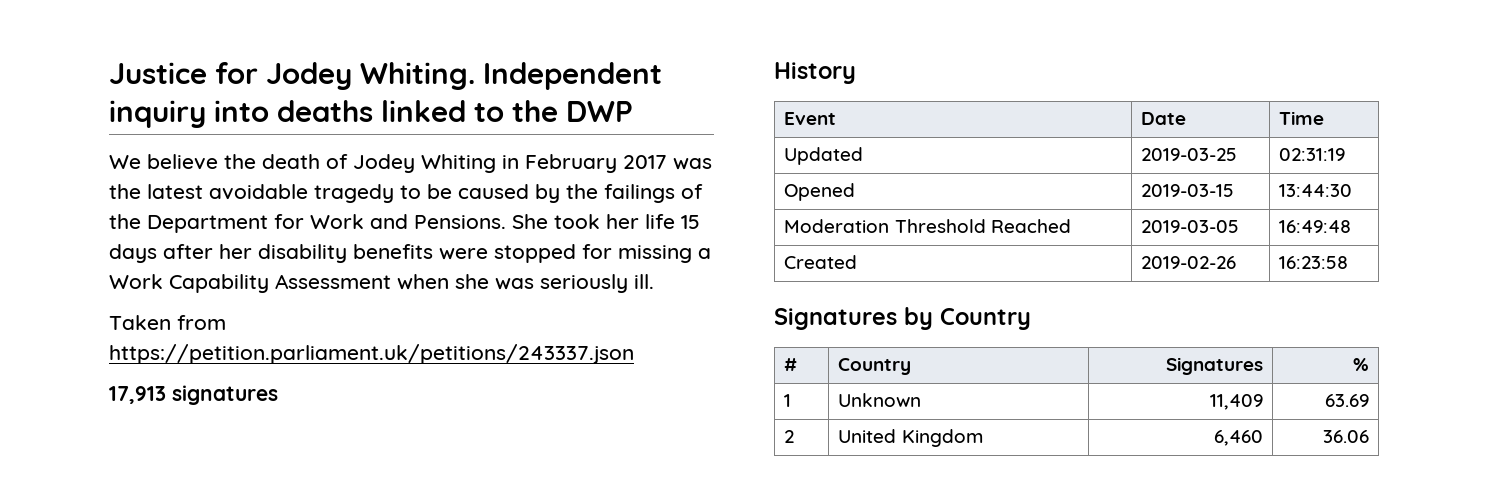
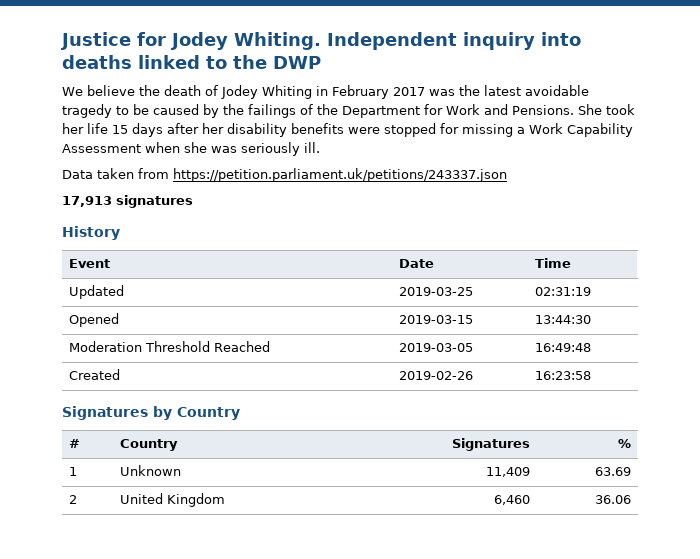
- Taken from https://petition.parliament.uk/petitions/243337.json
+ Data taken from https://petition.parliament.uk/petitions/243337.json

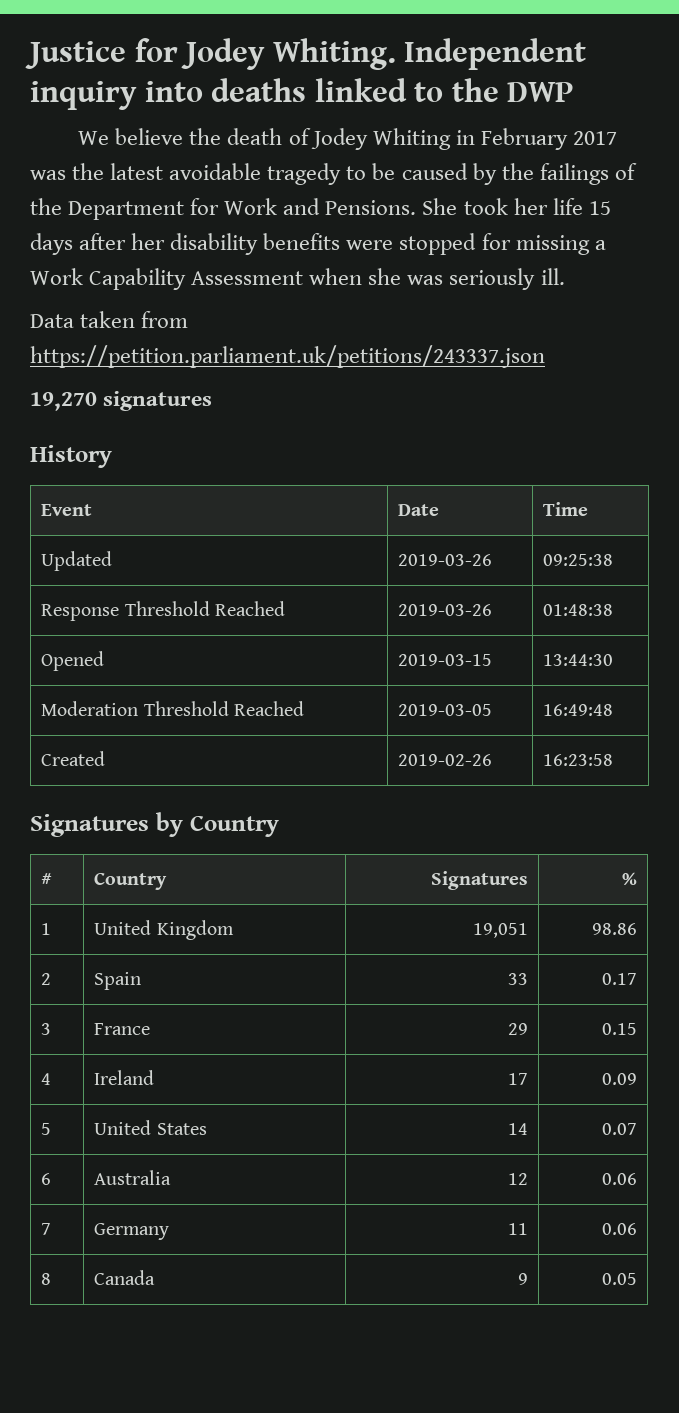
- 17,913 signatures
+ 19,270 signatures
- Updated | 2019-03-25 | 02:31:19
+ Updated | 2019-03-26 | 09:25:38
+ Response Threshold Reached | 2019-03-26 | 01:48:38
- 1 | Unknown | 11,409 | 63.69
- 2 | United Kingdom | 6,460 | 36.06
+ 1 | United Kingdom | 19,051 | 98.86
+ 2 | Spain | 33 | 0.17
+ 3 | France | 29 | 0.15
+ 4 | Ireland | 17 | 0.09
+ 5 | United States | 14 | 0.07
+ 6 | Australia | 12 | 0.06
+ 7 | Germany | 11 | 0.06
+ 8 | Canada | 9 | 0.05

